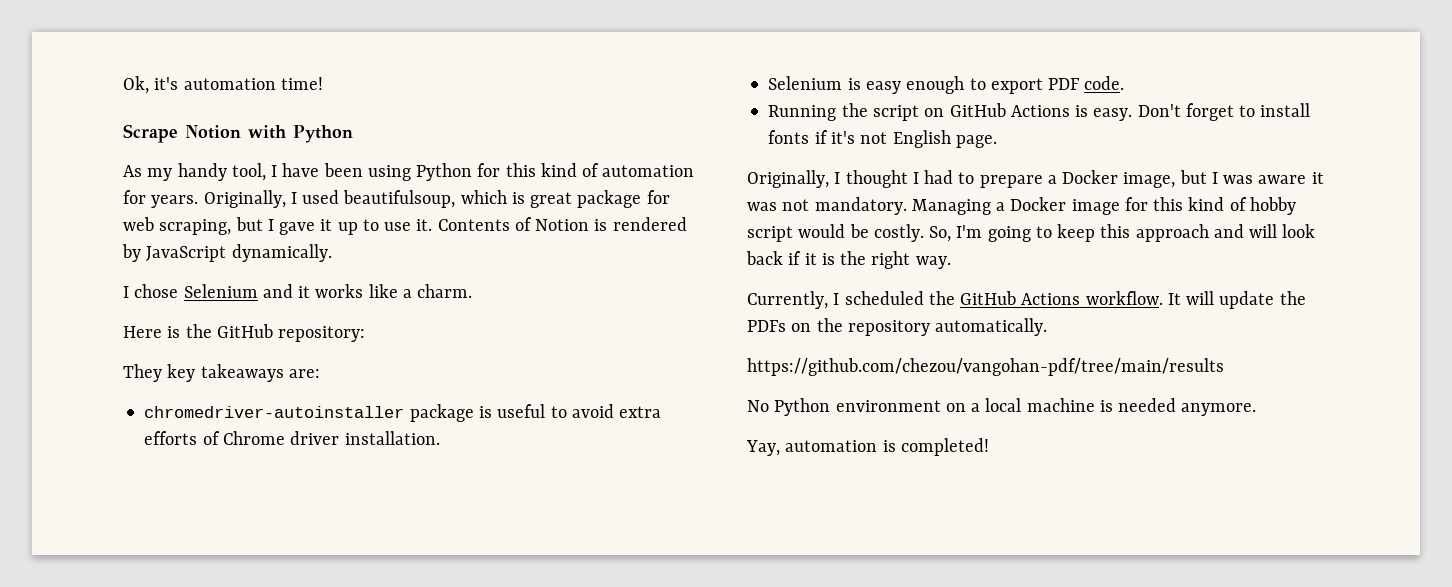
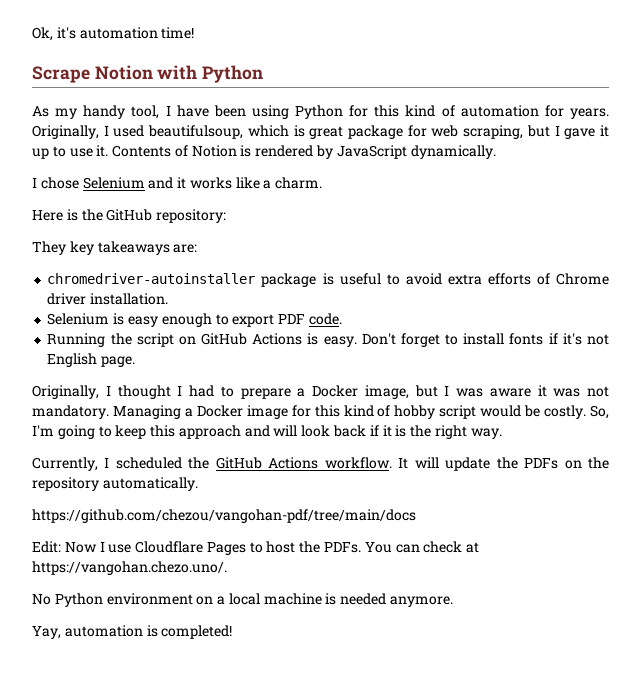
- https://github.com/chezou/vangohan-pdf/tree/main/results
+ https://github.com/chezou/vangohan-pdf/tree/main/docs
+ Edit: Now I use Cloudflare Pages to host the PDFs. You can check at https://vangohan.chezo.uno/.

